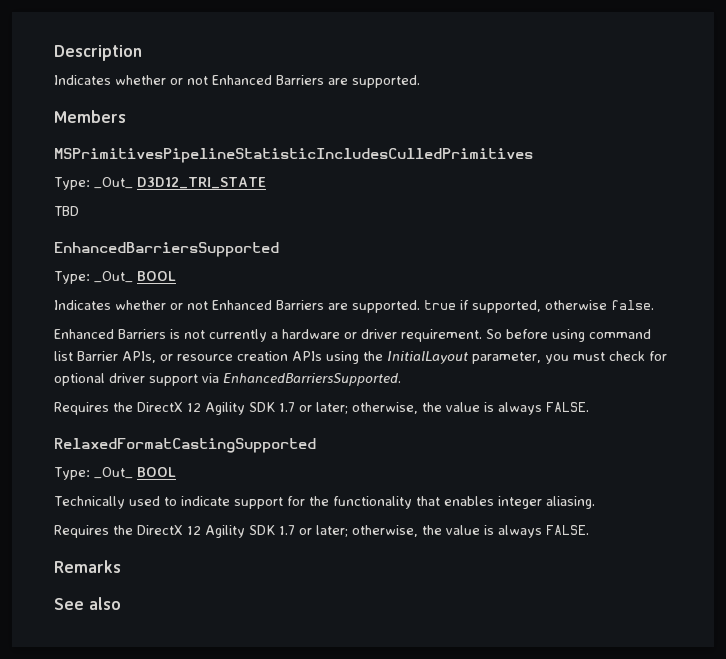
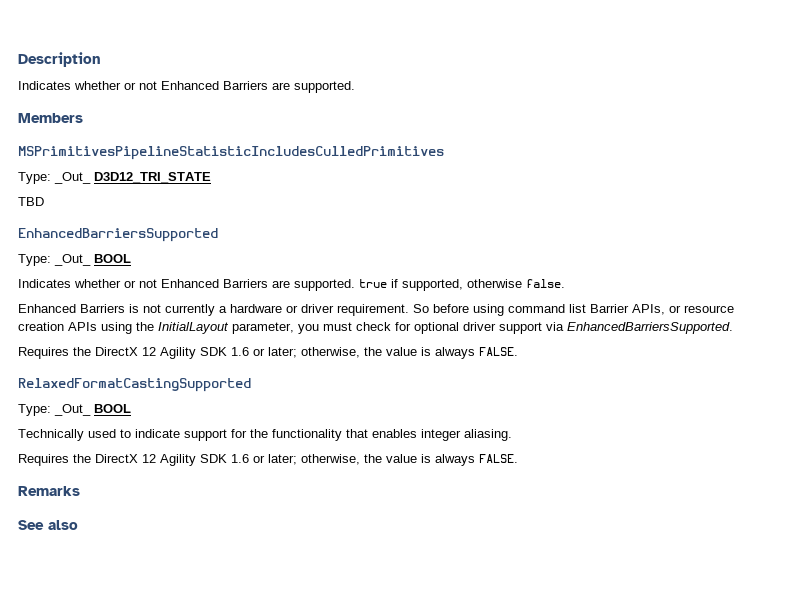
  So before using command list Barrier APIs, or resource creation APIs using the InitialLayout parameter, you must check for optional driver support via EnhancedBarriersSupported.
- Requires the DirectX 12 Agility SDK 1.7 or later; otherwise, the value is always FALSE.
+ Requires the DirectX 12 Agility SDK 1.6 or later; otherwise, the value is always FALSE.
  Technically used to indicate support for the functionality that enables integer aliasing.
- Requires the DirectX 12 Agility SDK 1.7 or later; otherwise, the value is always FALSE.
+ Requires the DirectX 12 Agility SDK 1.6 or later; otherwise, the value is always FALSE.

